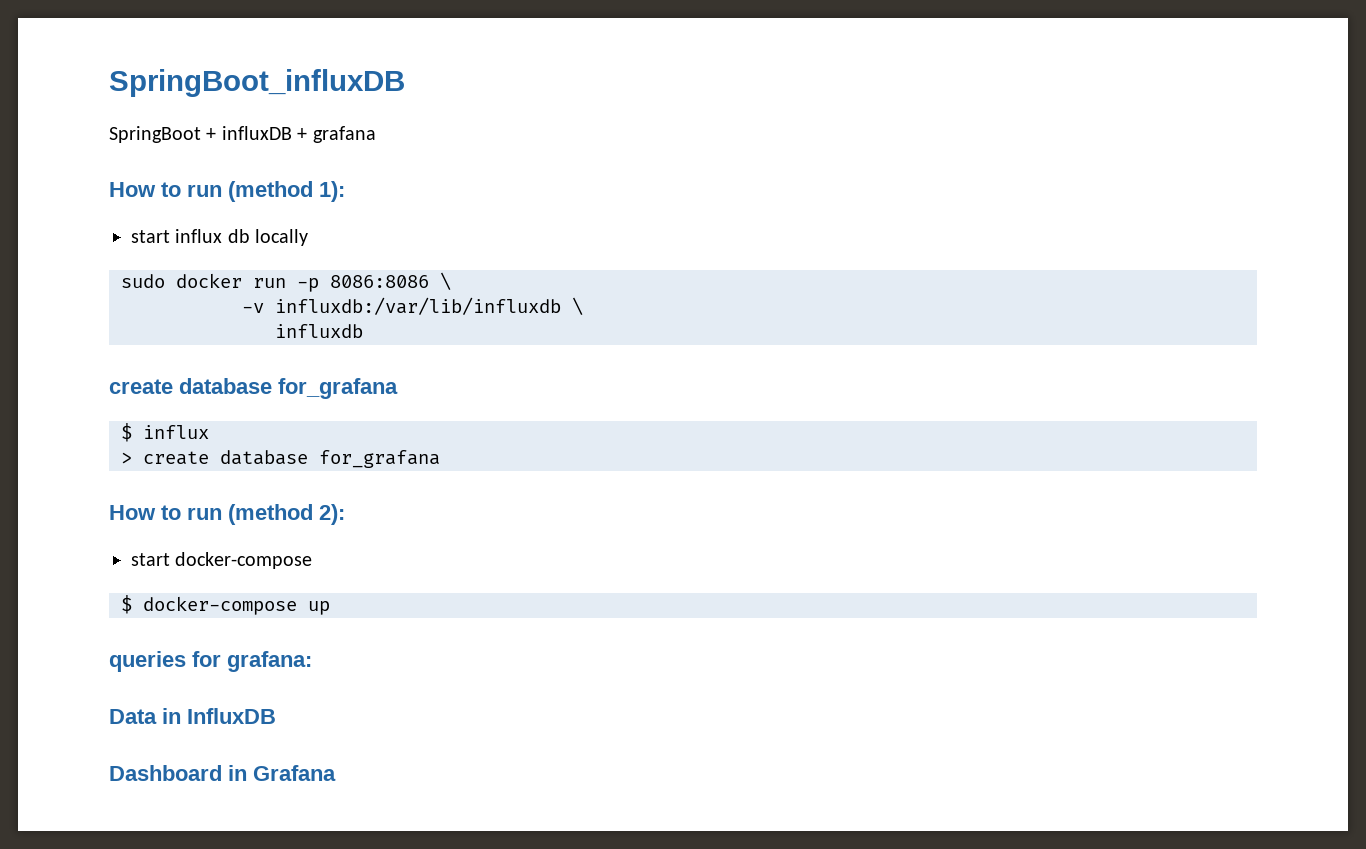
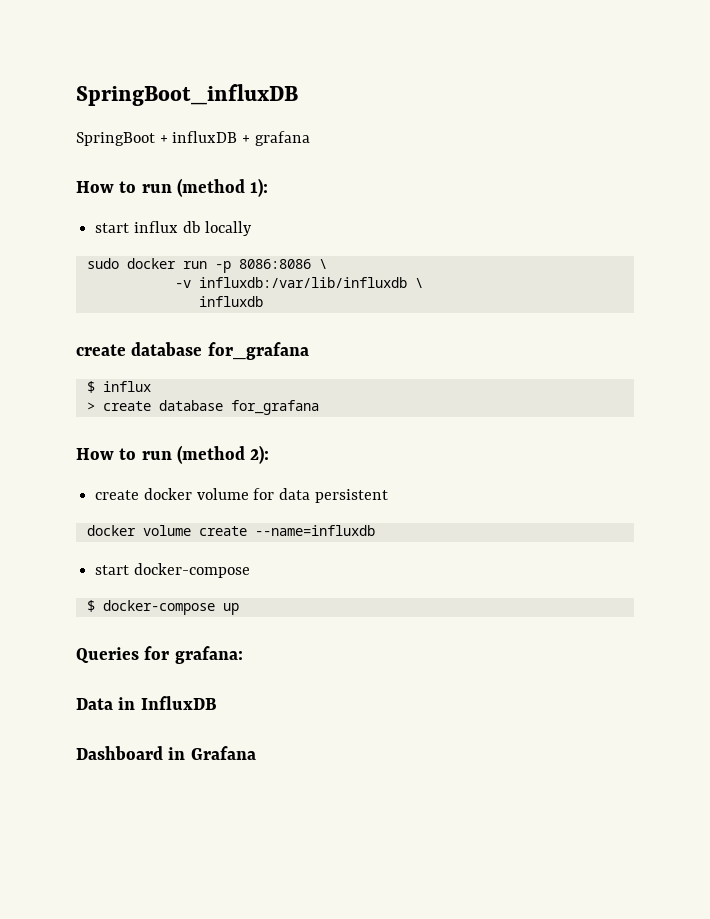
+ create docker volume for data persistent
+ docker volume create --name=influxdb
- queries for grafana:
+ Queries for grafana:

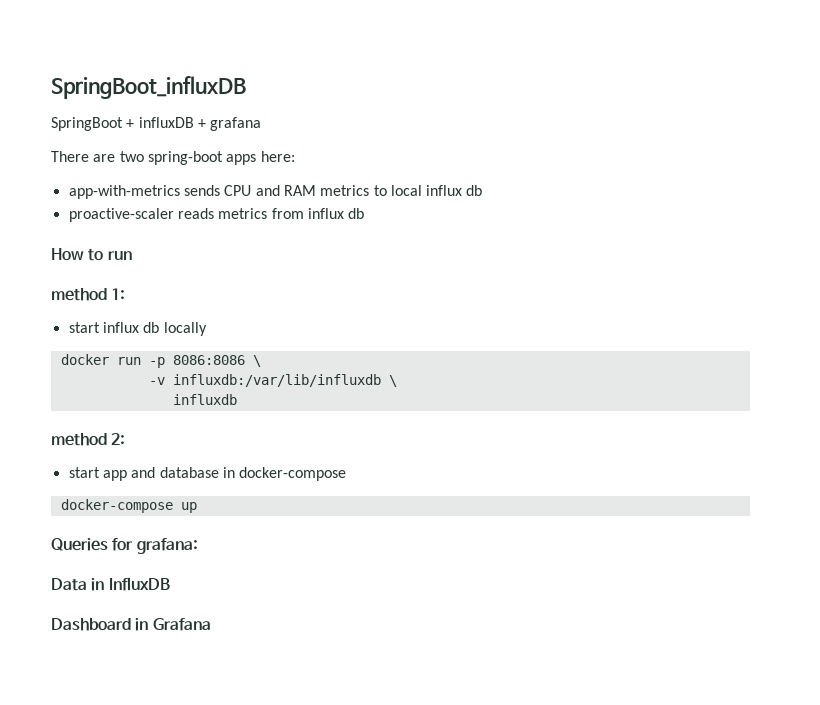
- How to run (method 1):
+ There are two spring-boot apps here:
+ app-with-metrics sends CPU and RAM metrics to local influx db
+ proactive-scaler reads metrics from influx db
+ How to run
+ method 1:
- sudo docker run -p 8086:8086 \
+ docker run -p 8086:8086 \
  influxdb
- create database for_grafana
- $ influx
- > create database for_grafana
- How to run (method 2):
- create docker volume for data persistent
- docker volume create --name=influxdb
- start docker-compose
+ method 2:
+ start app and database in docker-compose
- $ docker-compose up
+ docker-compose up

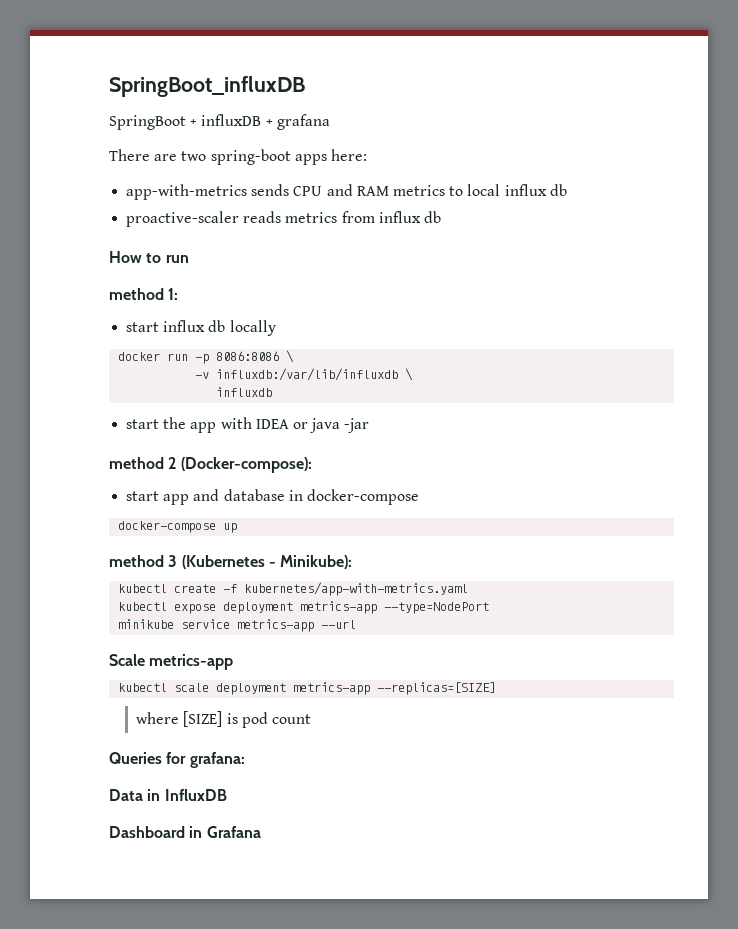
- method 2:
+ start the app with IDEA or java -jar
+ method 2 (Docker-compose):
+ method 3 (Kubernetes - Minikube):
+ kubectl create -f kubernetes/app-with-metrics.yaml
+ kubectl expose deployment metrics-app --type=NodePort
+ minikube service metrics-app --url
+ Scale metrics-app
+ kubectl scale deployment metrics-app --replicas=[SIZE]
+ where [SIZE] is pod count

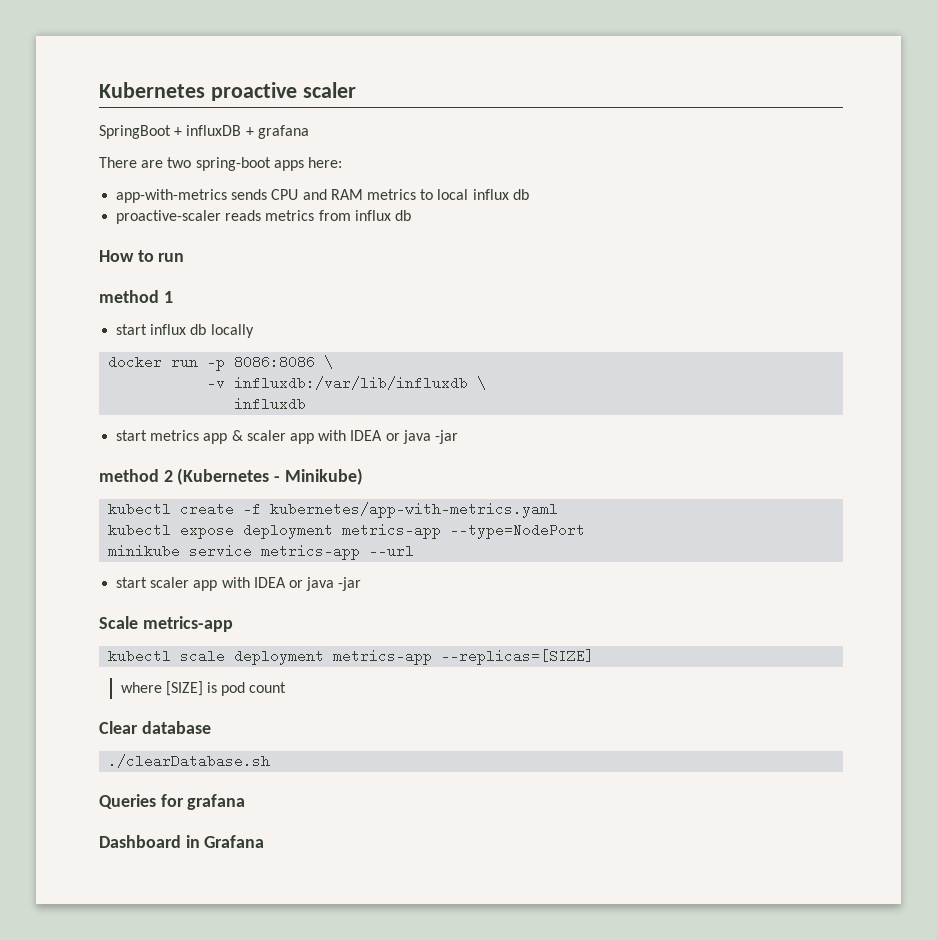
- SpringBoot_influxDB
+ Kubernetes proactive scaler
- method 1:
+ method 1
- start the app with IDEA or java -jar
+ start metrics app & scaler app with IDEA or java -jar
- method 2 (Docker-compose):
- start app and database in docker-compose
- docker-compose up
- method 3 (Kubernetes - Minikube):
+ method 2 (Kubernetes - Minikube)
+ start scaler app with IDEA or java -jar
+ Clear database
+ ./clearDatabase.sh
- Queries for grafana:
- Data in InfluxDB
+ Queries for grafana

